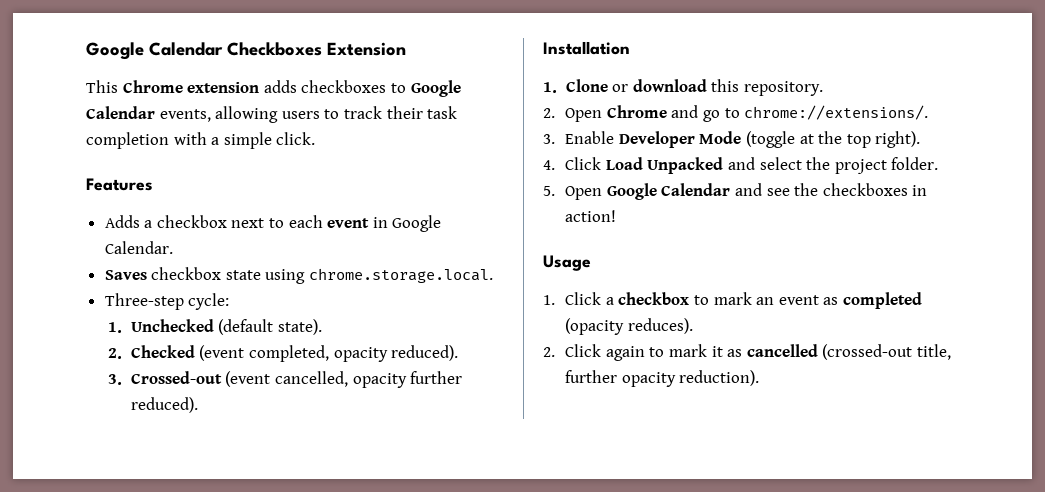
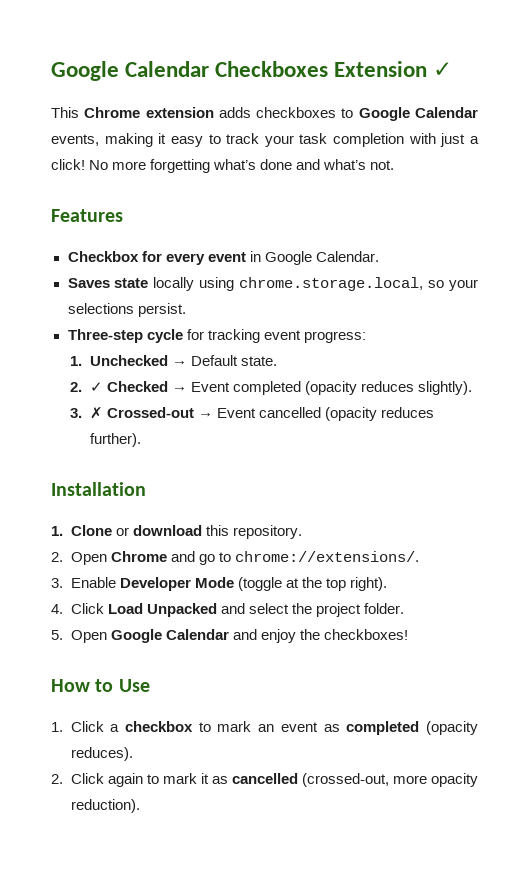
- Google Calendar Checkboxes Extension
+ Google Calendar Checkboxes Extension ✓
- This Chrome extension adds checkboxes to Google Calendar events, allowing users to track their task completion with a simple click.
+ This Chrome extension adds checkboxes to Google Calendar events, making it easy to track your task completion with just a click! No more forgetting what’s done and what’s not.
  Features
- Adds a checkbox next to each event in Google Calendar.
+ Checkbox for every event in Google Calendar.
- Saves checkbox state using chrome.storage.local.
- Three-step cycle:
- 1. Unchecked (default state).
- 2. Checked (event completed, opacity reduced).
- 3. Crossed-out (event cancelled, opacity further reduced).
+ Saves state locally using chrome.storage.local, so your selections persist.
+ Three-step cycle for tracking event progress:
+ 1. Unchecked → Default state.
+ 2. ✓ Checked → Event completed (opacity reduces slightly).
+ 3. ✗ Crossed-out → Event cancelled (opacity reduces further).
- 5. Open Google Calendar and see the checkboxes in action!
- Usage
+ 5. Open Google Calendar and enjoy the checkboxes!
+ How to Use
- 2. Click again to mark it as cancelled (crossed-out title, further opacity reduction).
+ 2. Click again to mark it as cancelled (crossed-out, more opacity reduction).

